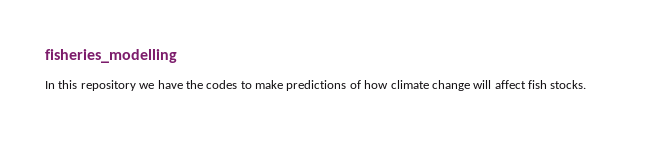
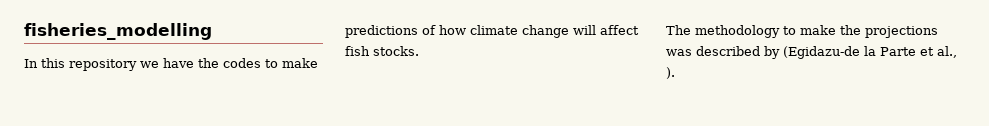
+ The methodology to make the projections was described by (Egidazu-de la Parte et al., ).

